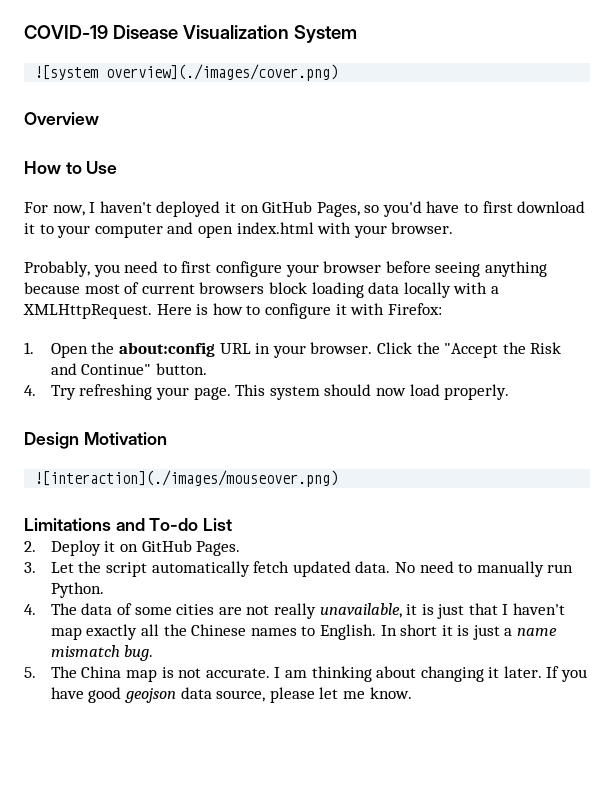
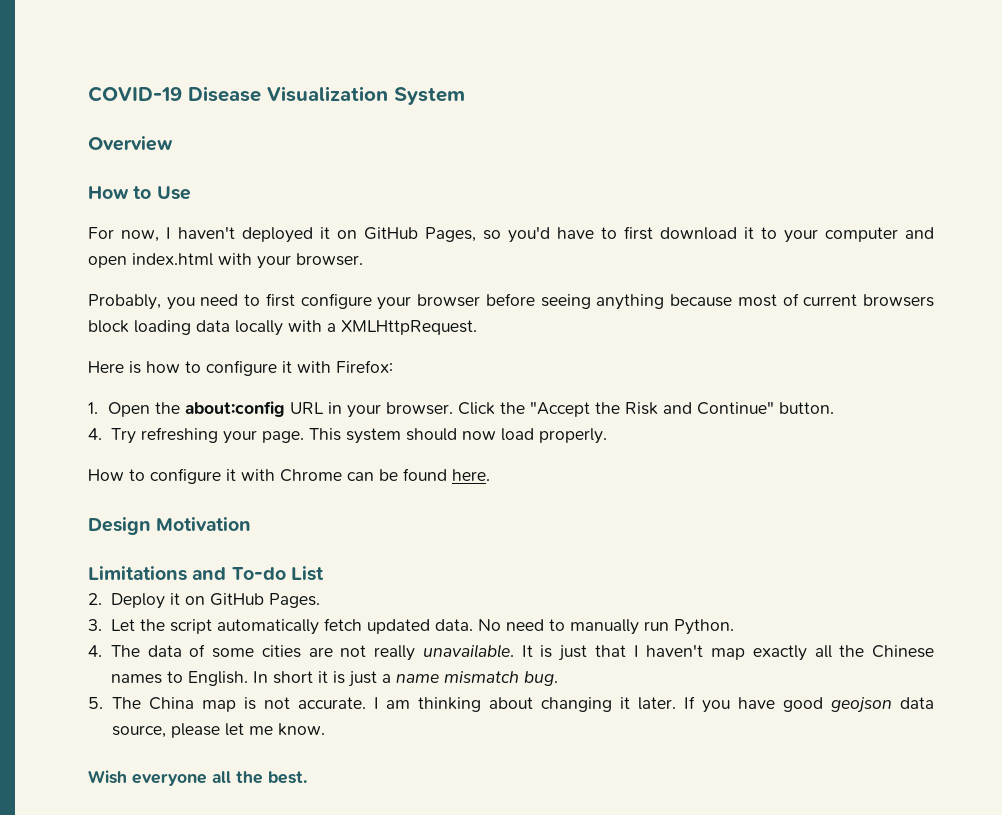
- ![system overview](./images/cover.png)
- Probably, you need to first configure your browser before seeing anything because most of current browsers block loading data locally with a XMLHttpRequest. Here is how to configure it with Firefox:
+ Probably, you need to first configure your browser before seeing anything because most of current browsers block loading data locally with a XMLHttpRequest.
+ Here is how to configure it with Firefox:
+ How to configure it with Chrome can be found here.
- ![interaction](./images/mouseover.png)
- 4. The data of some cities are not really unavailable, it is just that I haven't map exactly all the Chinese names to English.
+ 4. The data of some cities are not really unavailable. It is just that I haven't map exactly all the Chinese names to English.
+ Wish everyone all the best.

